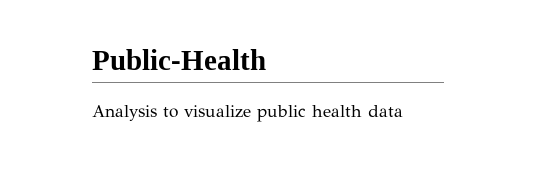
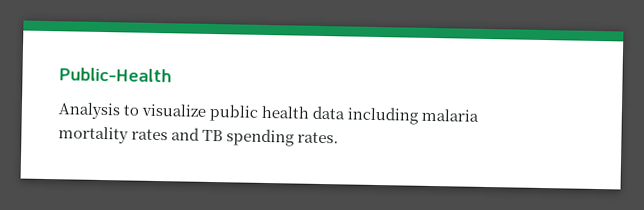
- Analysis to visualize public health data
+ Analysis to visualize public health data including malaria mortality rates and TB spending rates.

